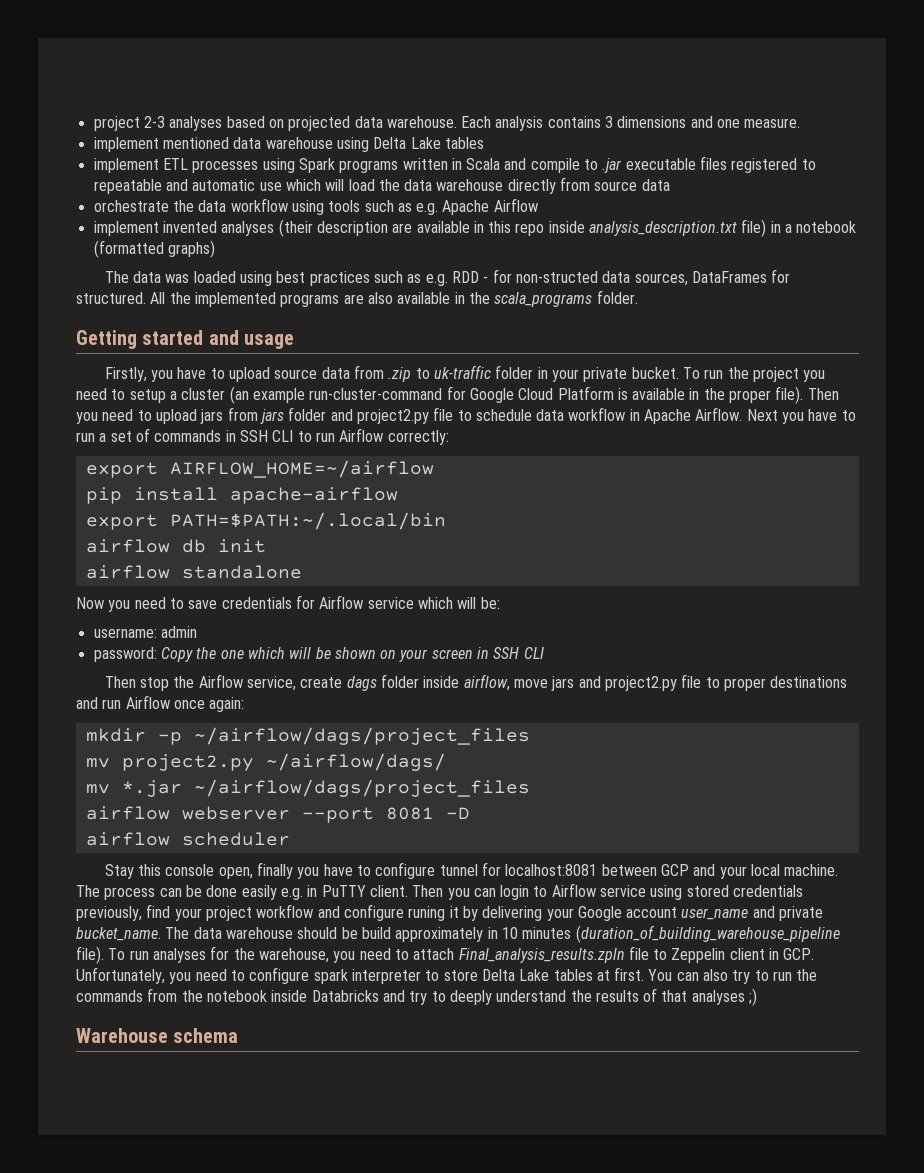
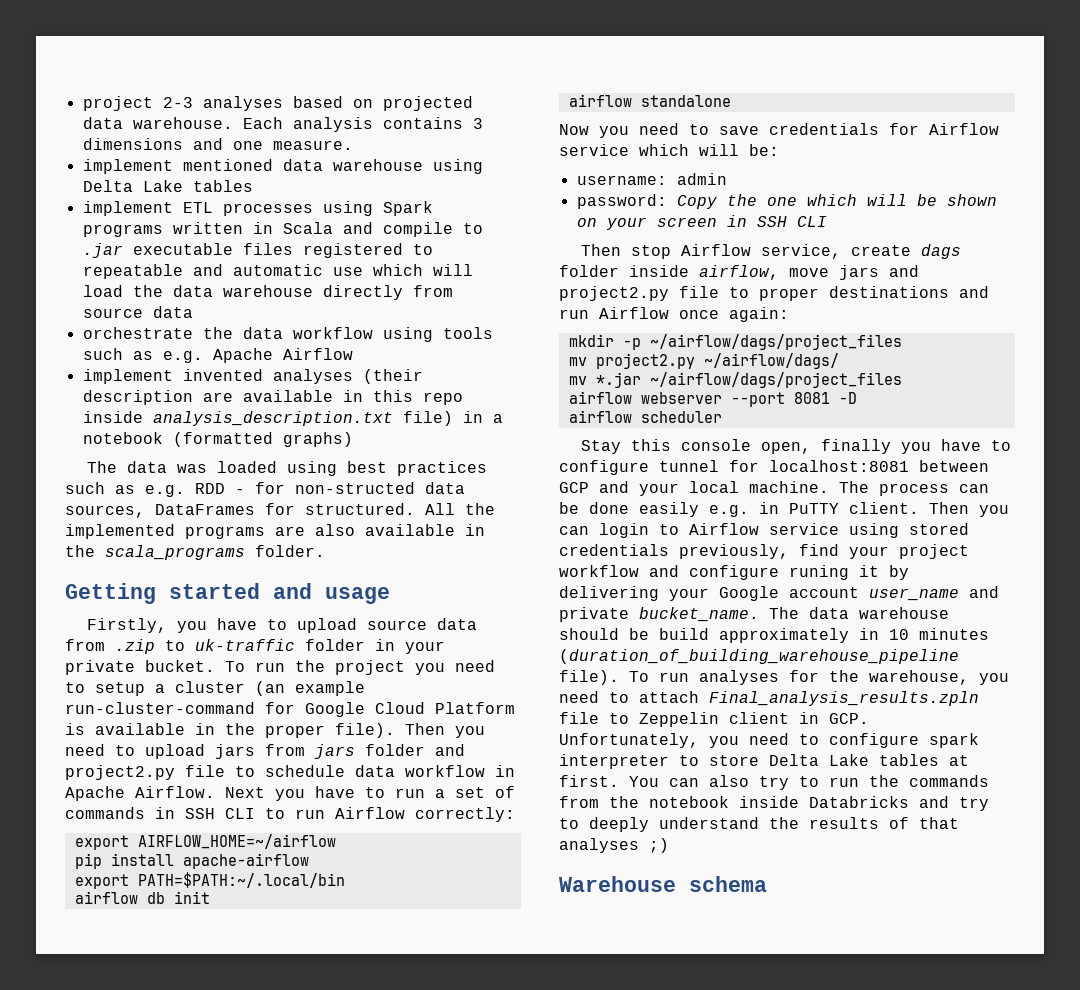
- Then stop the Airflow service, create dags folder inside airflow, move jars and project2.py file to proper destinations and run Airflow once again:
+ Then stop Airflow service, create dags folder inside airflow, move jars and project2.py file to proper destinations and run Airflow once again:

